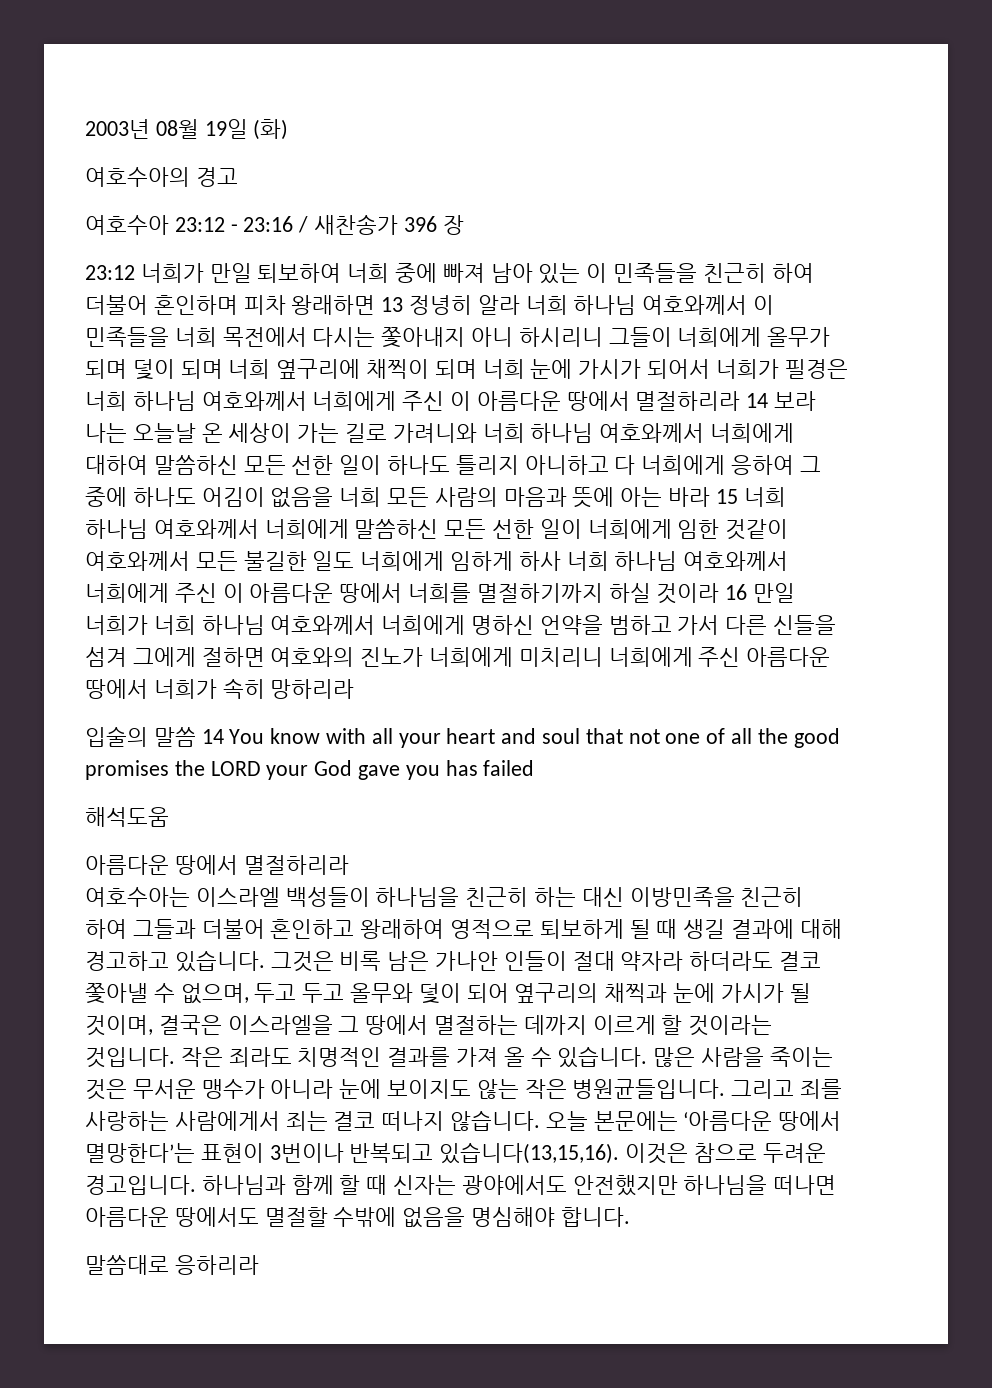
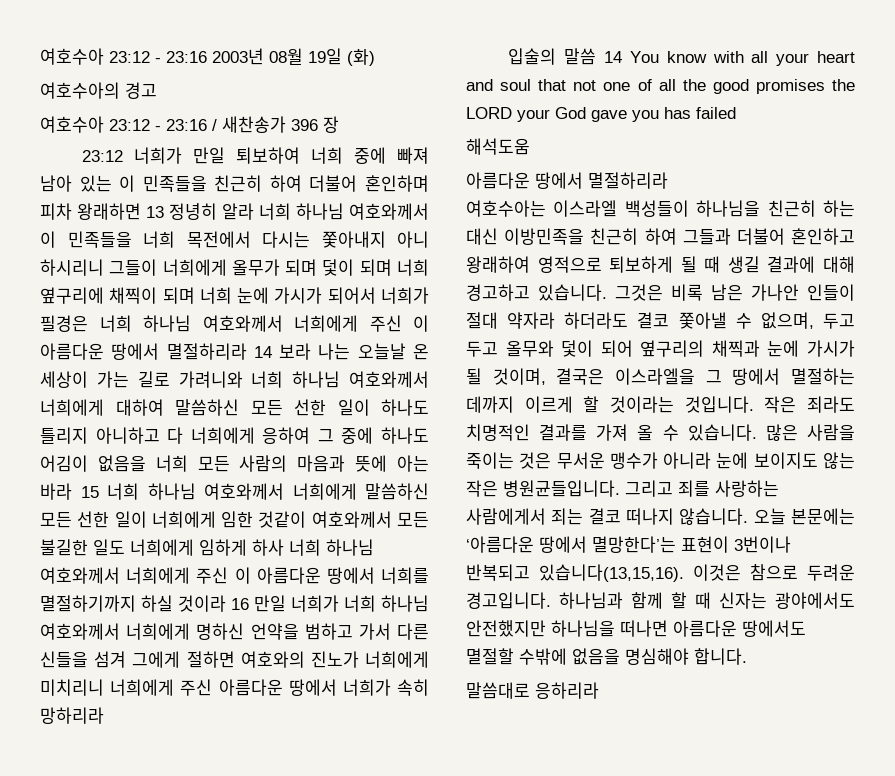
- 2003년 08월 19일 (화)
+ 여호수아 23:12 - 23:16 2003년 08월 19일 (화)

